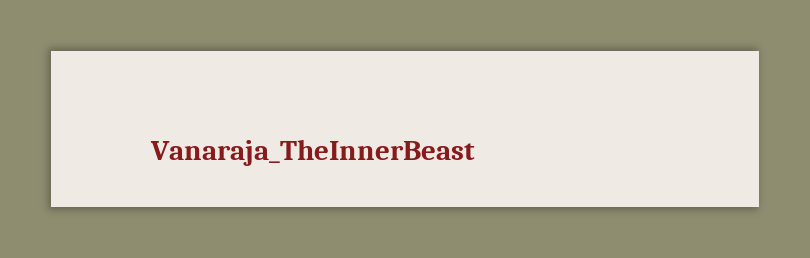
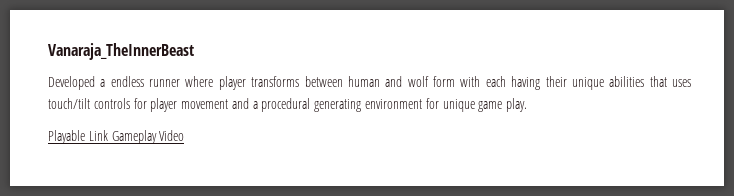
+ Developed a endless runner where player transforms between human and wolf form with each having their unique abilities that uses touch/tilt controls for player movement and a procedural generating environment for unique game play.
+ Playable Link Gameplay Video

